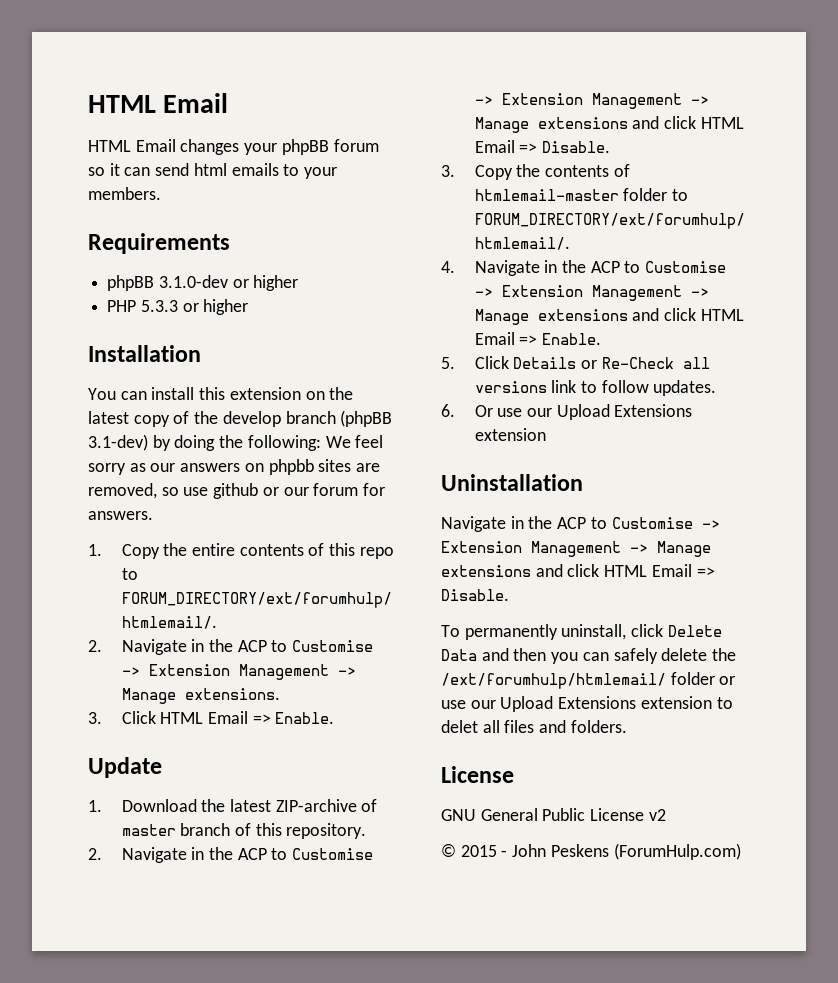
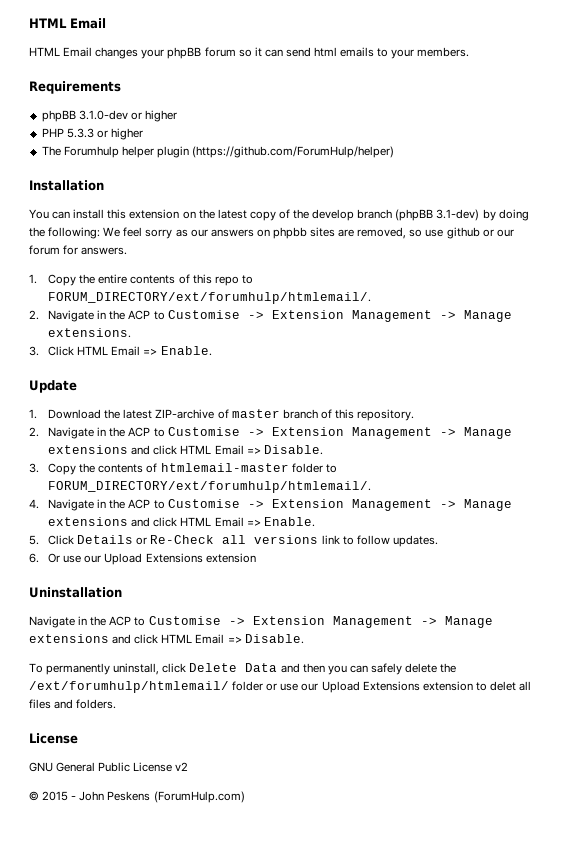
+ The Forumhulp helper plugin (https://github.com/ForumHulp/helper)

